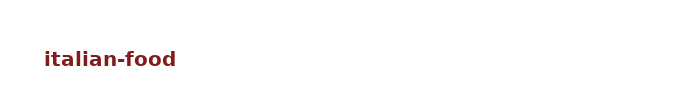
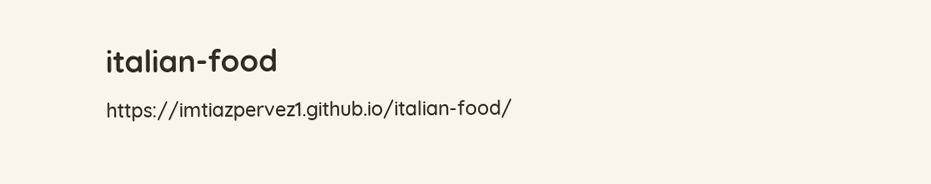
+ https://imtiazpervez1.github.io/italian-food/

